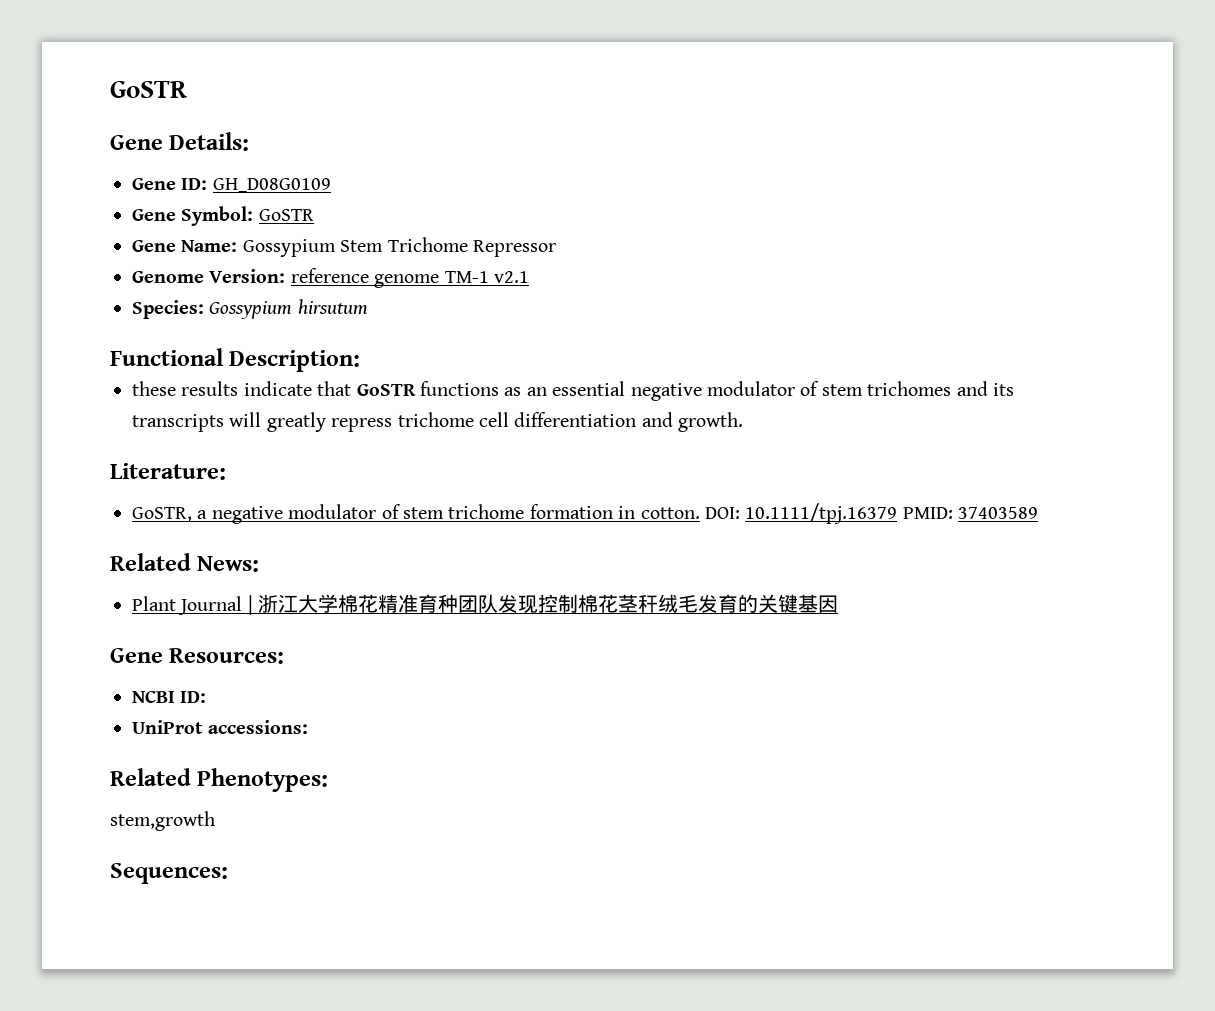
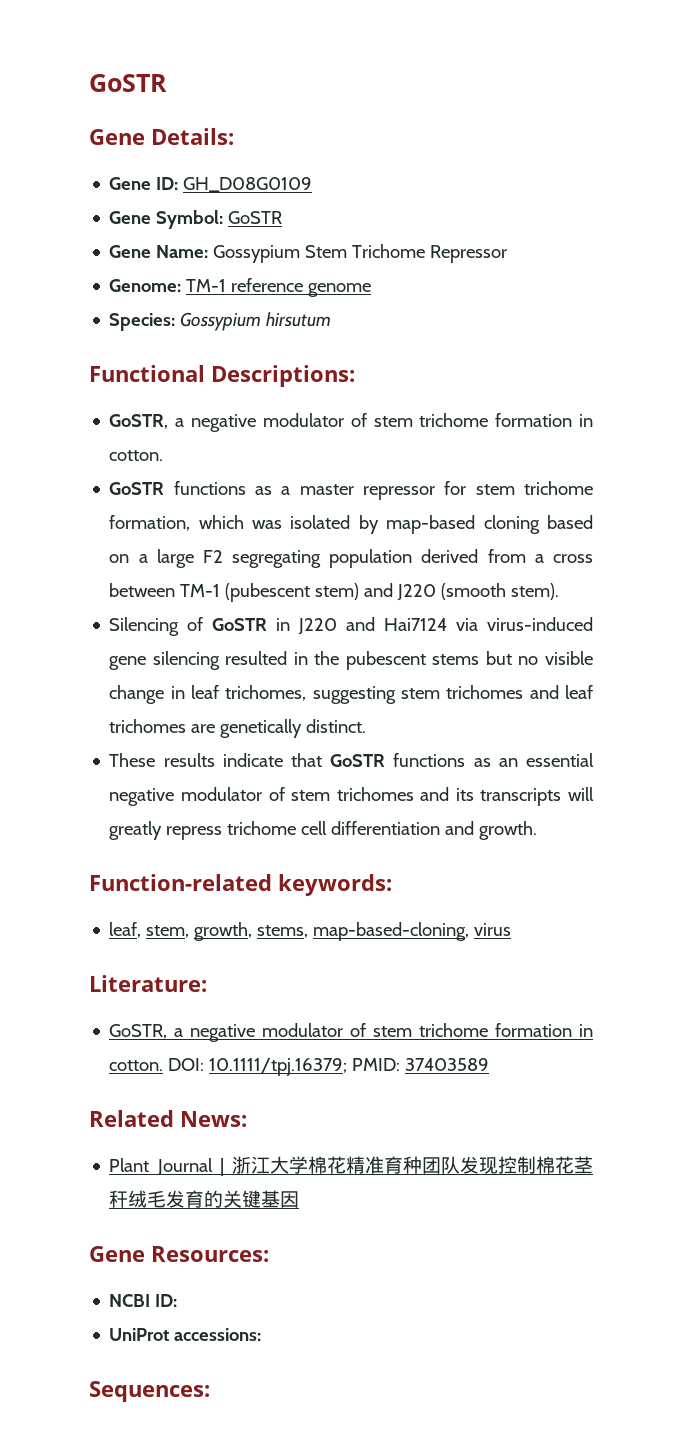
- Genome Version: reference genome TM-1 v2.1
+ Genome: TM-1 reference genome
- Functional Description:
- these results indicate that GoSTR functions as an essential negative modulator of stem trichomes and its transcripts will greatly repress trichome cell differentiation and growth.
+ Functional Descriptions:
+ GoSTR, a negative modulator of stem trichome formation in cotton.
+ GoSTR functions as a master repressor for stem trichome formation, which was isolated by map-based cloning based on a large F2 segregating population derived from a cross between TM-1 (pubescent stem) and J220 (smooth stem).
+ Silencing of GoSTR in J220 and Hai7124 via virus-induced gene silencing resulted in the pubescent stems but no visible change in leaf trichomes, suggesting stem trichomes and leaf trichomes are genetically distinct.
+ These results indicate that GoSTR functions as an essential negative modulator of stem trichomes and its transcripts will greatly repress trichome cell differentiation and growth.
+ Function-related keywords:
+ leaf, stem, growth, stems, map-based-cloning, virus
- DOI: 10.1111/tpj.16379 PMID: 37403589
+ DOI: 10.1111/tpj.16379; PMID: 37403589
- Related Phenotypes:
- stem,growth

